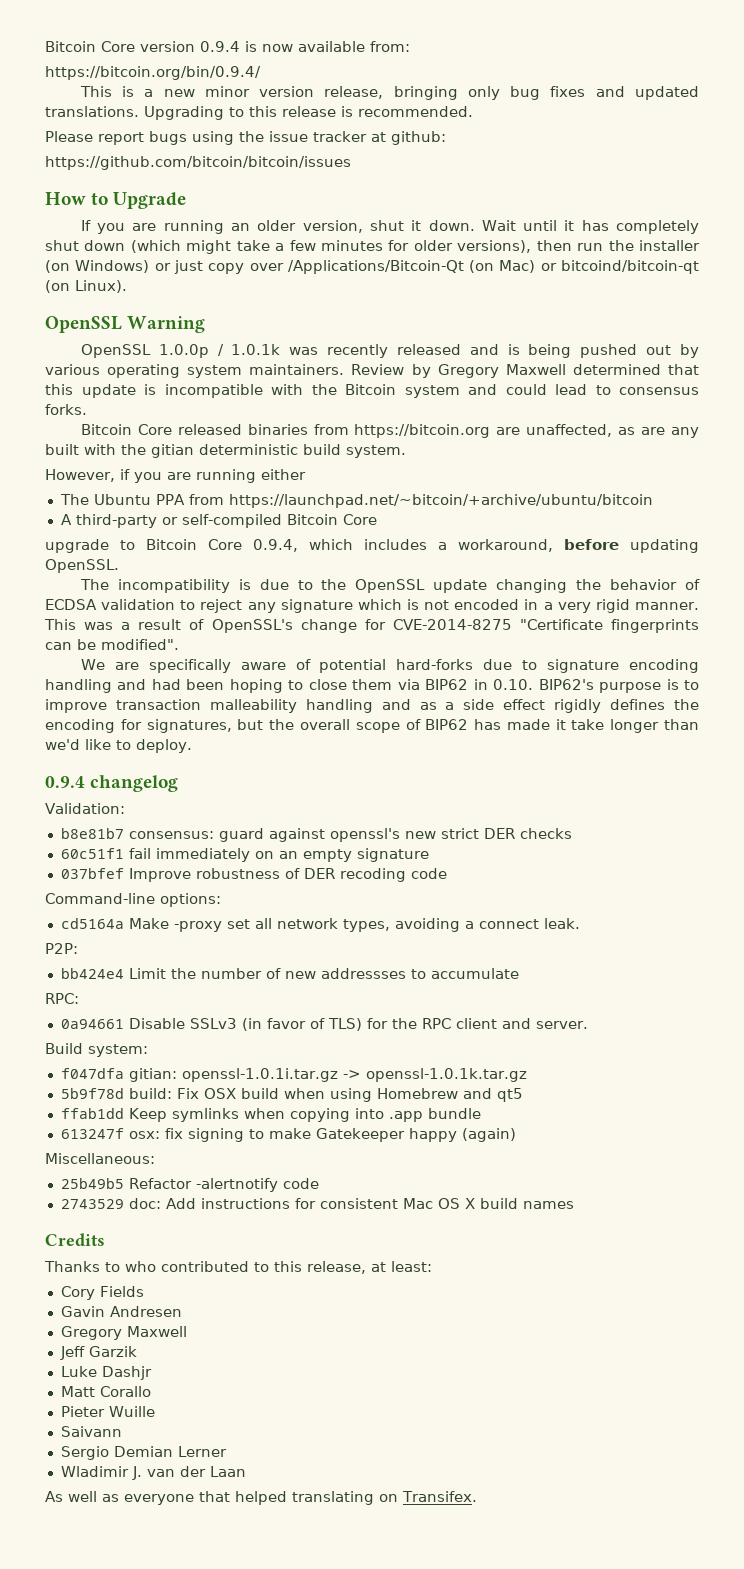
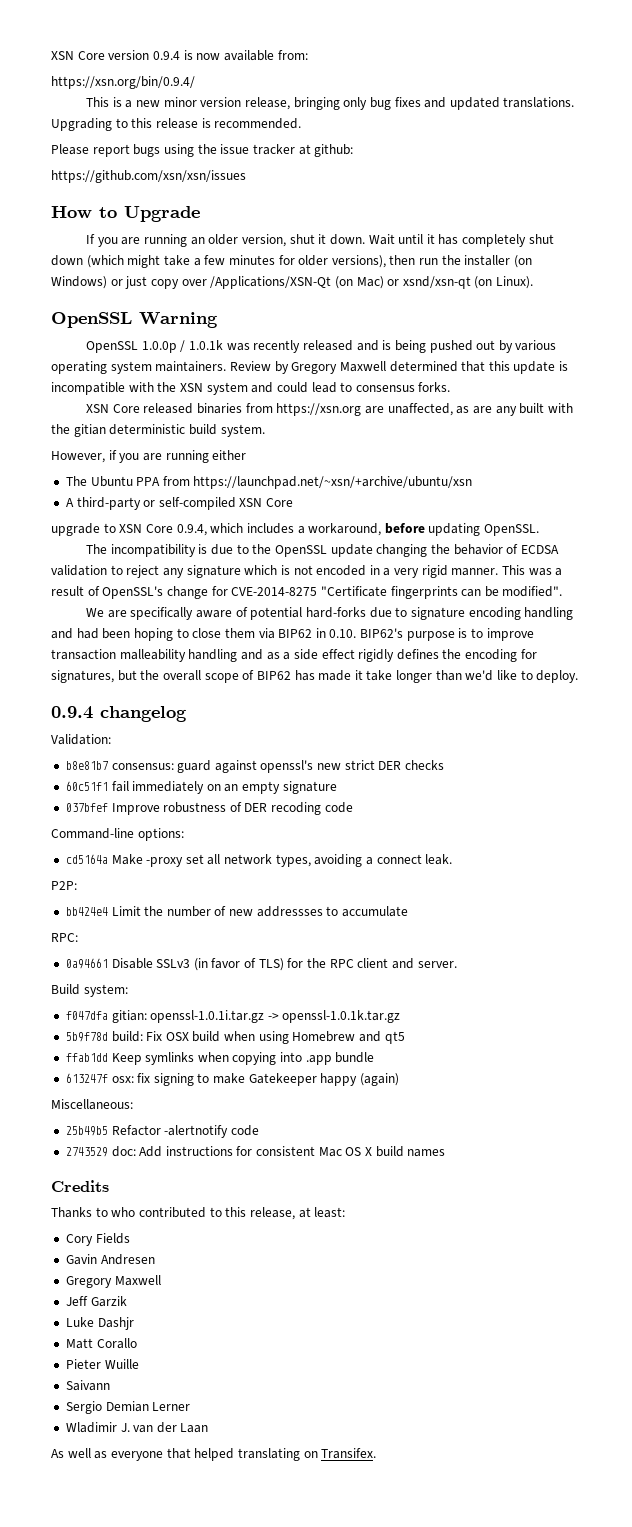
- Bitcoin Core version 0.9.4 is now available from:
+ XSN Core version 0.9.4 is now available from:
- https://bitcoin.org/bin/0.9.4/
+ https://xsn.org/bin/0.9.4/
- https://github.com/bitcoin/bitcoin/issues
+ https://github.com/xsn/xsn/issues
- Wait until it has completely shut down (which might take a few minutes for older versions), then run the installer (on Windows) or just copy over /Applications/Bitcoin-Qt (on Mac) or bitcoind/bitcoin-qt (on Linux).
+ Wait until it has completely shut down (which might take a few minutes for older versions), then run the installer (on Windows) or just copy over /Applications/XSN-Qt (on Mac) or xsnd/xsn-qt (on Linux).
- Review by Gregory Maxwell determined that this update is incompatible with the Bitcoin system and could lead to consensus forks.
+ Review by Gregory Maxwell determined that this update is incompatible with the XSN system and could lead to consensus forks.
- Bitcoin Core released binaries from https://bitcoin.org are unaffected, as are any built with the gitian deterministic build system.
+ XSN Core released binaries from https://xsn.org are unaffected, as are any built with the gitian deterministic build system.
- The Ubuntu PPA from https://launchpad.net/~bitcoin/+archive/ubuntu/bitcoin
+ The Ubuntu PPA from https://launchpad.net/~xsn/+archive/ubuntu/xsn
- A third-party or self-compiled Bitcoin Core
+ A third-party or self-compiled XSN Core
- upgrade to Bitcoin Core 0.9.4, which includes a workaround, before updating OpenSSL.
+ upgrade to XSN Core 0.9.4, which includes a workaround, before updating OpenSSL.

